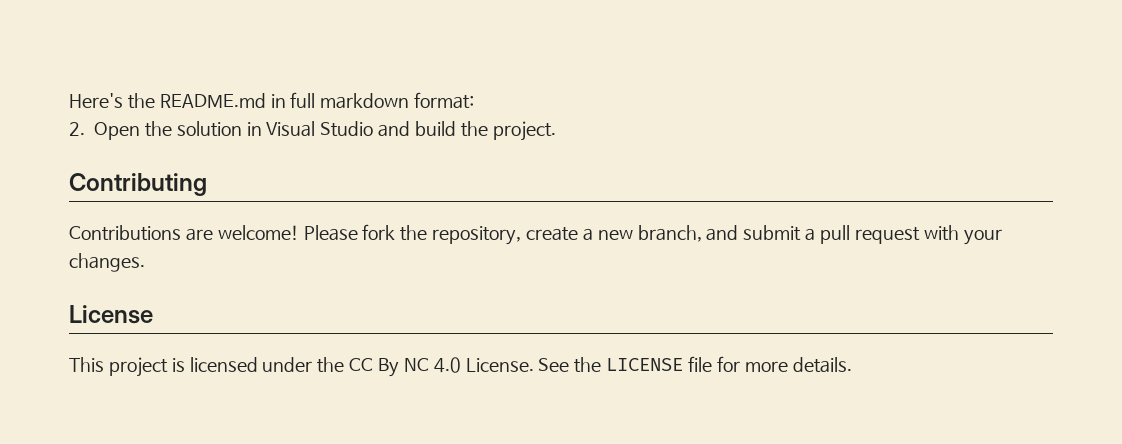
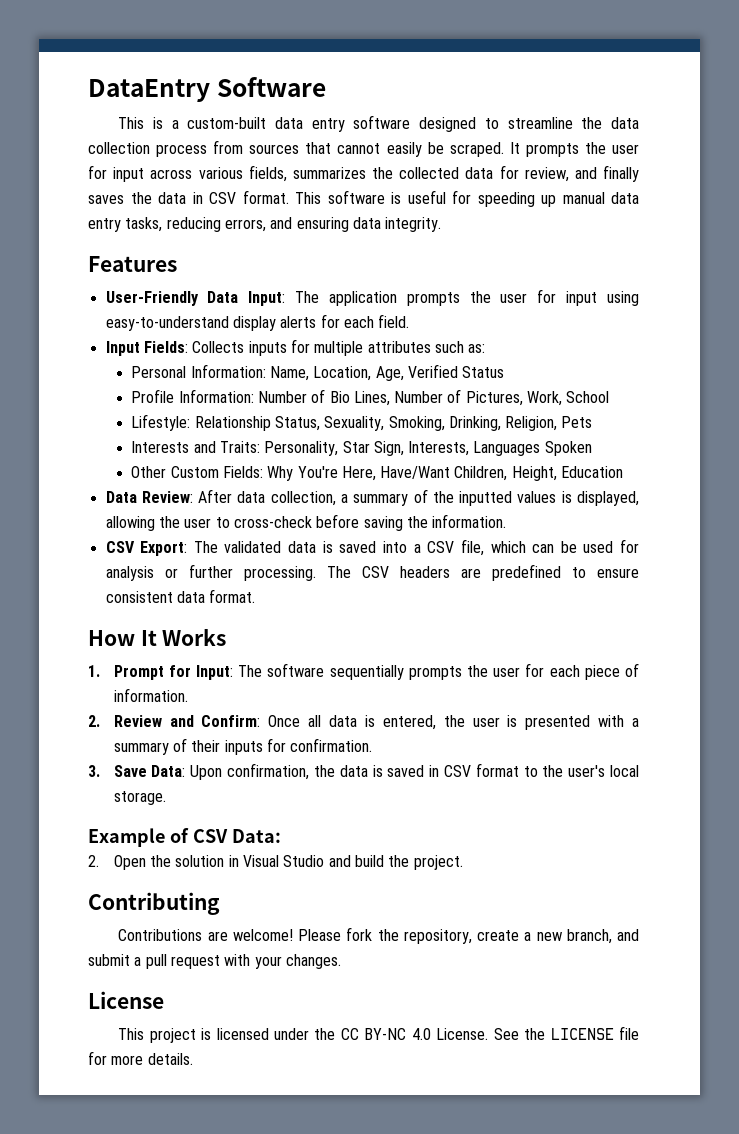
- Here's the README.md in full markdown format:
+ DataEntry Software
+ This is a custom-built data entry software designed to streamline the data collection process from sources that cannot easily be scraped. It prompts the user for input across various fields, summarizes the collected data for review, and finally saves the data in CSV format. This software is useful for speeding up manual data entry tasks, reducing errors, and ensuring data integrity.
+ Features
+ User-Friendly Data Input: The application prompts the user for input using easy-to-understand display alerts for each field.
+ Input Fields: Collects inputs for multiple attributes such as:
+ Personal Information: Name, Location, Age, Verified Status
+ Profile Information: Number of Bio Lines, Number of Pictures, Work, School
+ Lifestyle: Relationship Status, Sexuality, Smoking, Drinking, Religion, Pets
+ Interests and Traits: Personality, Star Sign, Interests, Languages Spoken
+ Other Custom Fields: Why You're Here, Have/Want Children, Height, Education
+ Data Review: After data collection, a summary of the inputted values is displayed, allowing the user to cross-check before saving the information.
+ CSV Export: The validated data is saved into a CSV file, which can be used for analysis or further processing. The CSV headers are predefined to ensure consistent data format.
+ How It Works
+ 1. Prompt for Input: The software sequentially prompts the user for each piece of information.
+ 2. Review and Confirm: Once all data is entered, the user is presented with a summary of their inputs for confirmation.
+ 3. Save Data: Upon confirmation, the data is saved in CSV format to the user's local storage.
+ Example of CSV Data:
- This project is licensed under the CC By NC 4.0 License.
+ This project is licensed under the CC BY-NC 4.0 License.

